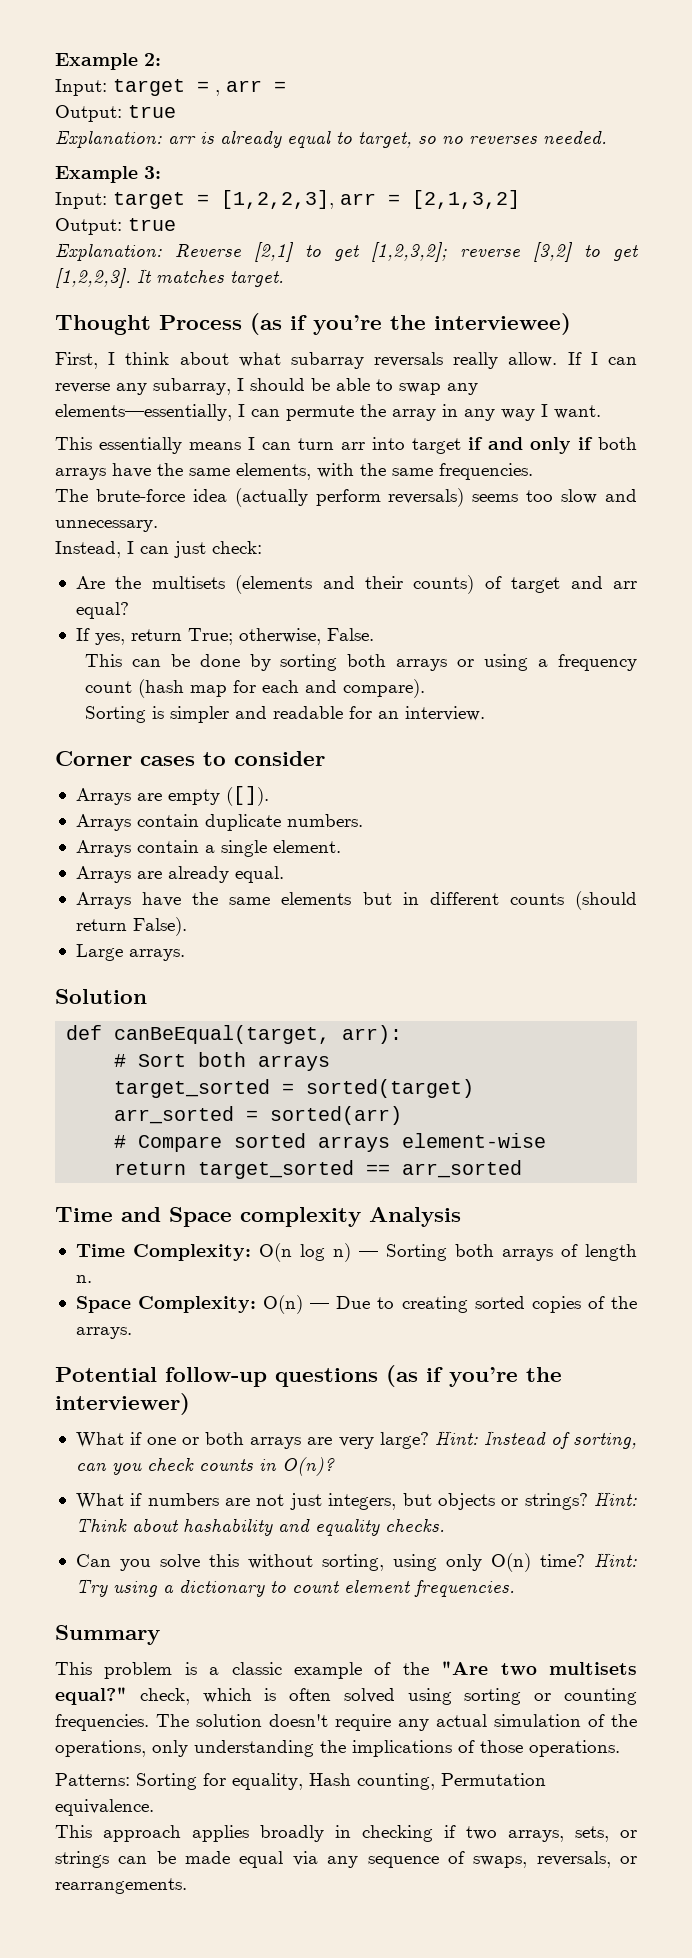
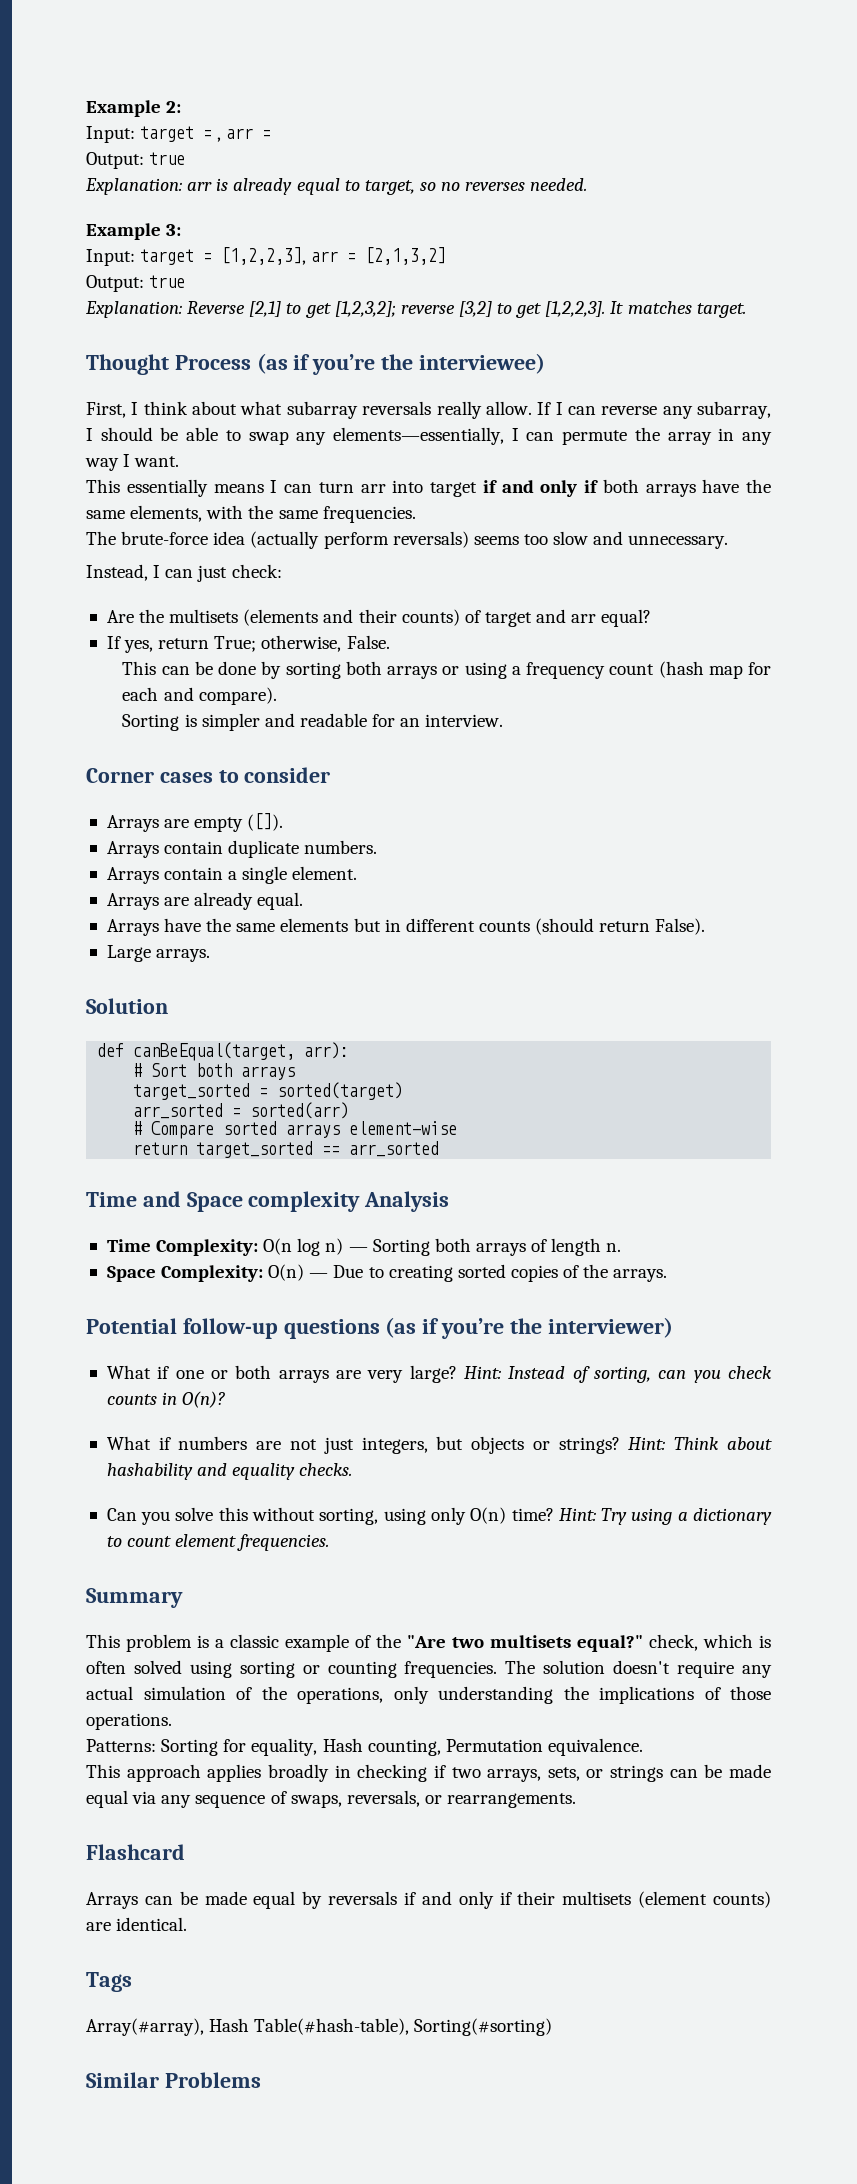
+ Flashcard
+ Arrays can be made equal by reversals if and only if their multisets (element counts) are identical.
+ Tags
+ Array(#array), Hash Table(#hash-table), Sorting(#sorting)
+ Similar Problems

